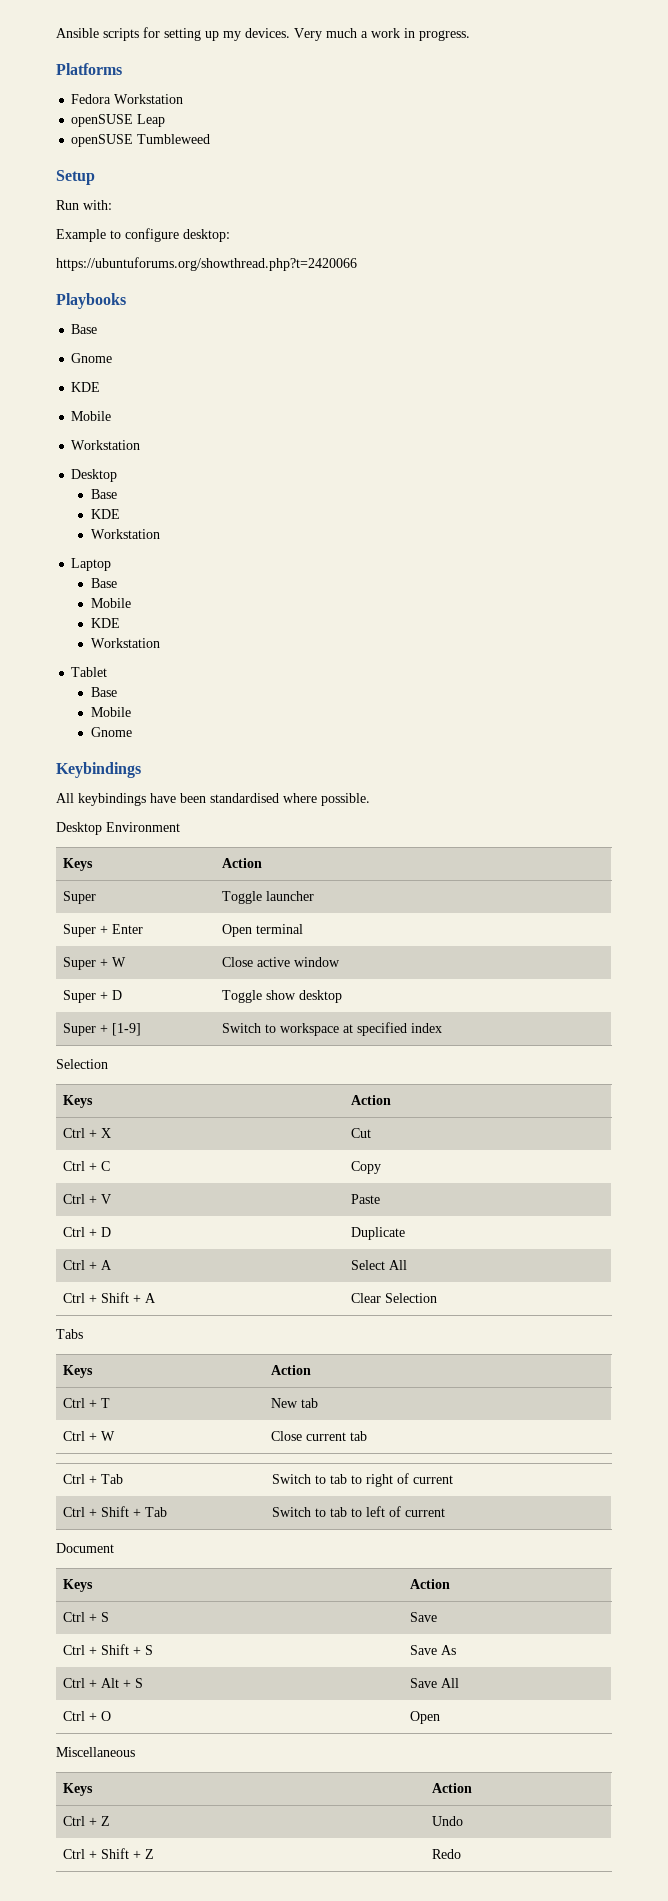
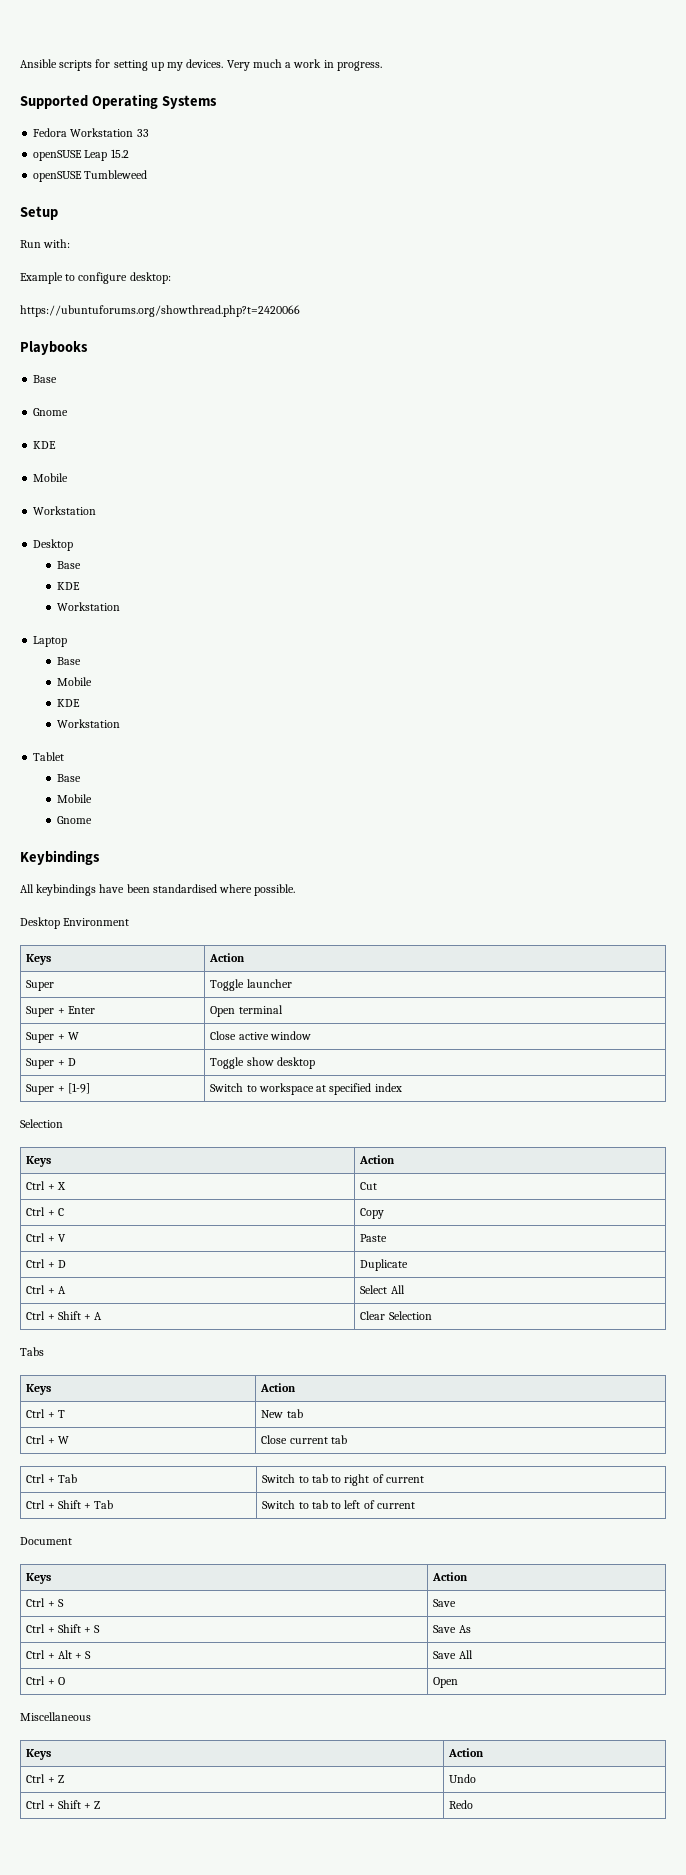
- Platforms
+ Supported Operating Systems
- Fedora Workstation
+ Fedora Workstation 33
- openSUSE Leap
+ openSUSE Leap 15.2

